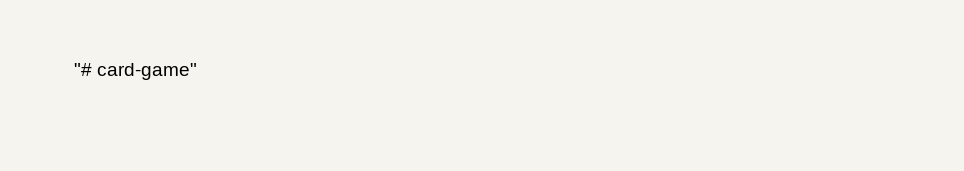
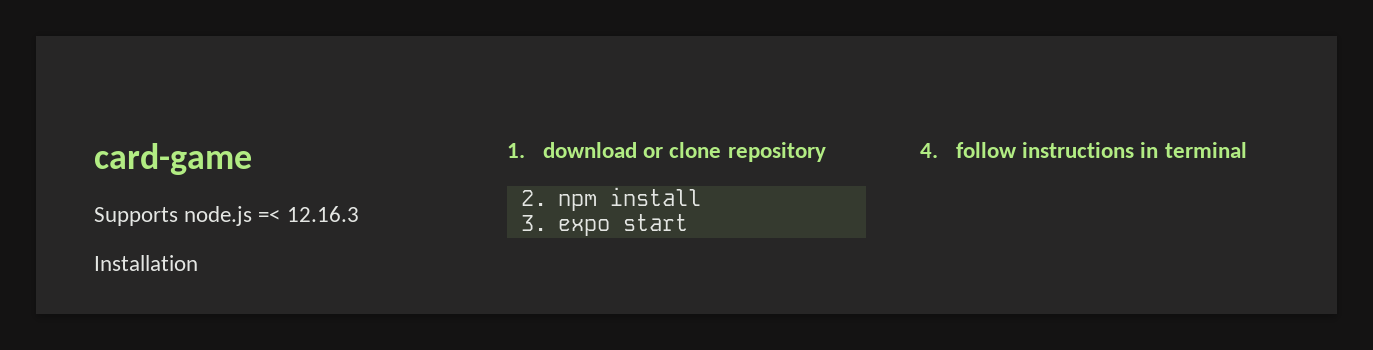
- "# card-game"
+ card-game
+ Supports node.js =< 12.16.3
+ Installation
+ 1. download or clone repository
+ 2. npm install
+ 3. expo start
+ 4. follow instructions in terminal

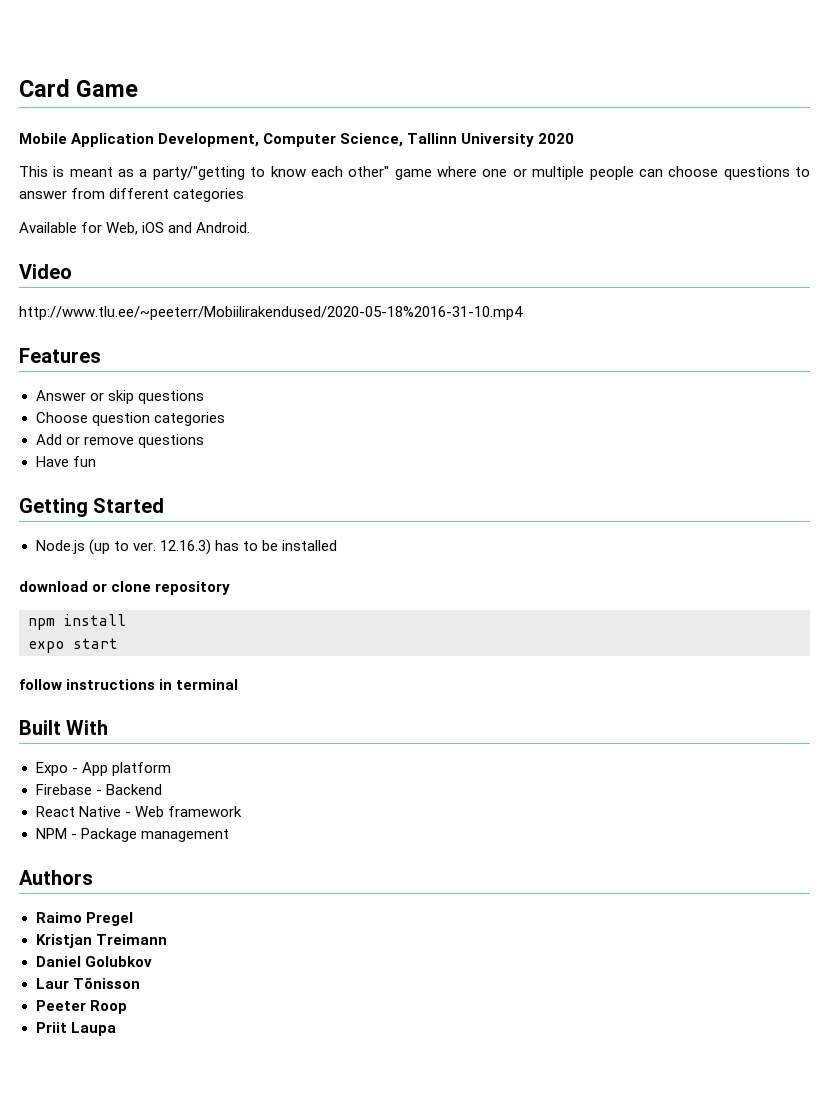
- card-game
- Supports node.js =< 12.16.3
- Installation
- 1. download or clone repository
+ Card Game
+ Mobile Application Development, Computer Science, Tallinn University 2020
+ This is meant as a party/"getting to know each other" game where one or multiple people can choose questions to answer from different categories
+ Available for Web, iOS and Android.
+ Video
+ http://www.tlu.ee/~peeterr/Mobiilirakendused/2020-05-18%2016-31-10.mp4
+ Features
+ Answer or skip questions
+ Choose question categories
+ Add or remove questions
+ Have fun
+ Getting Started
+ Node.js (up to ver. 12.16.3) has to be installed
+ download or clone repository
- 2. npm install
+ npm install
- 3. expo start
+ expo start
- 4. follow instructions in terminal
+ follow instructions in terminal
+ Built With
+ Expo - App platform
+ Firebase - Backend
+ React Native - Web framework
+ NPM - Package management
+ Authors
+ Raimo Pregel
+ Kristjan Treimann
+ Daniel Golubkov
+ Laur Tõnisson
+ Peeter Roop
+ Priit Laupa

